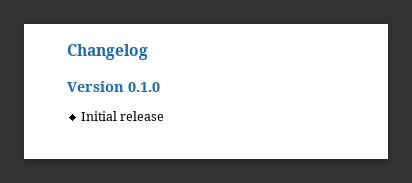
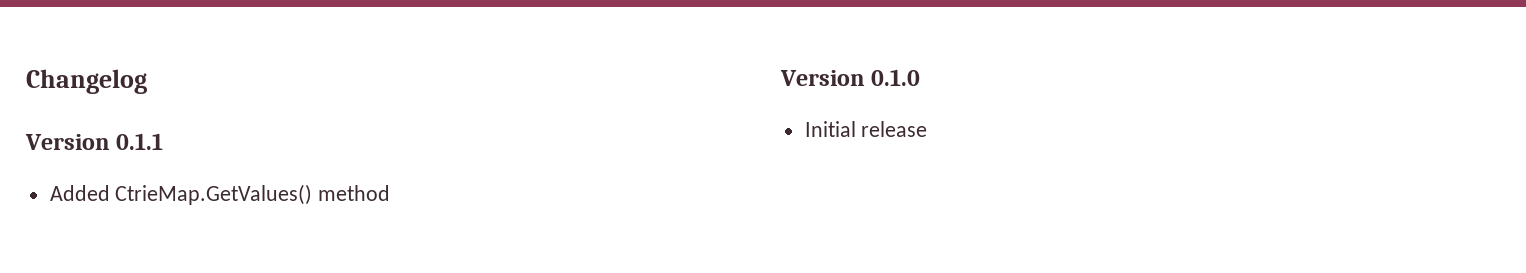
+ Version 0.1.1
+ Added CtrieMap.GetValues() method

